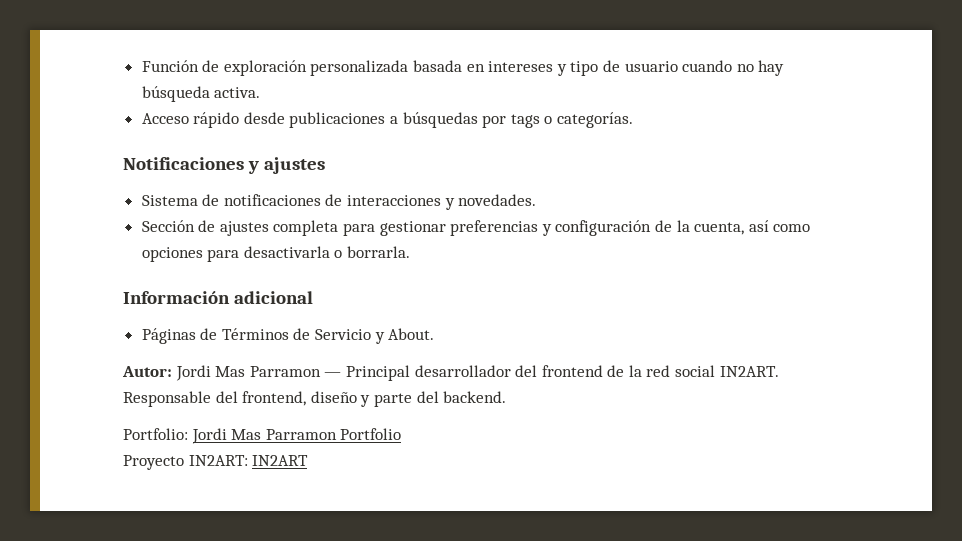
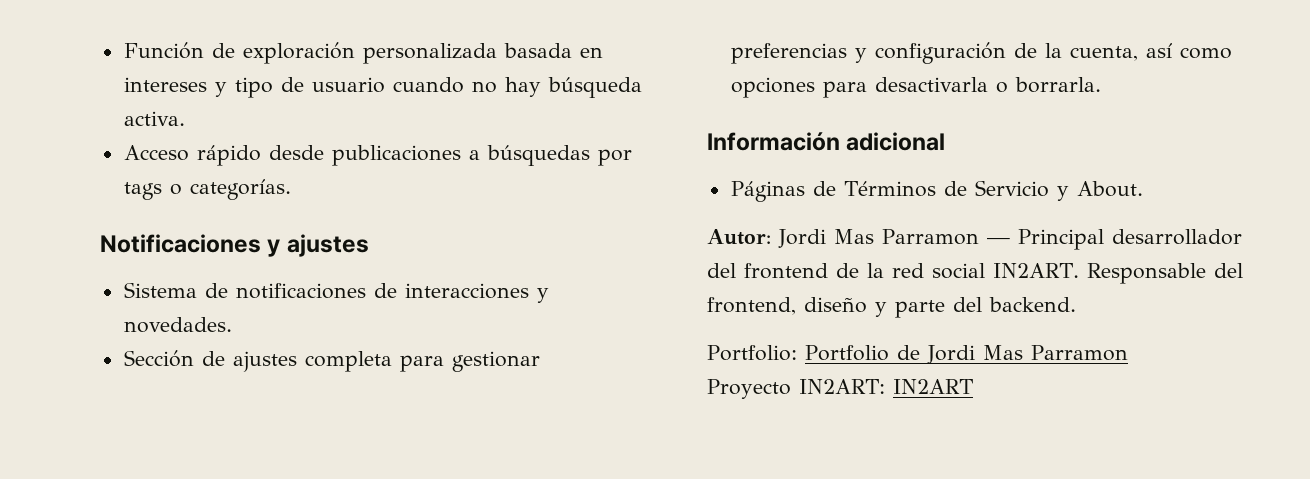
- Portfolio: Jordi Mas Parramon Portfolio
+ Portfolio: Portfolio de Jordi Mas Parramon

